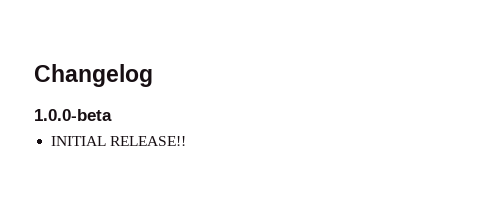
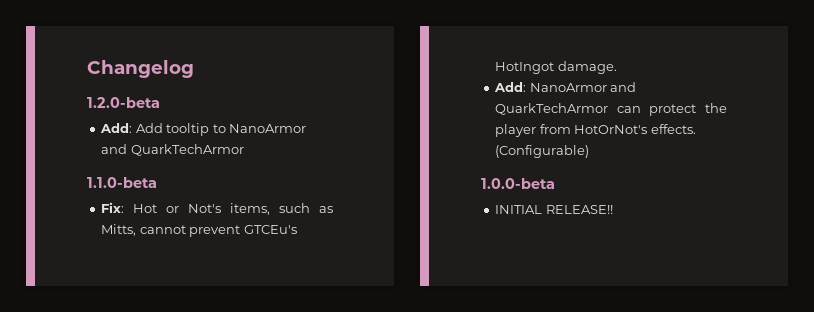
+ 1.2.0-beta
+ Add: Add tooltip to NanoArmor and QuarkTechArmor
+ 1.1.0-beta
+ Fix: Hot or Not's items, such as Mitts, cannot prevent GTCEu's HotIngot damage.
+ Add: NanoArmor and QuarkTechArmor can protect the player from HotOrNot's effects. (Configurable)

